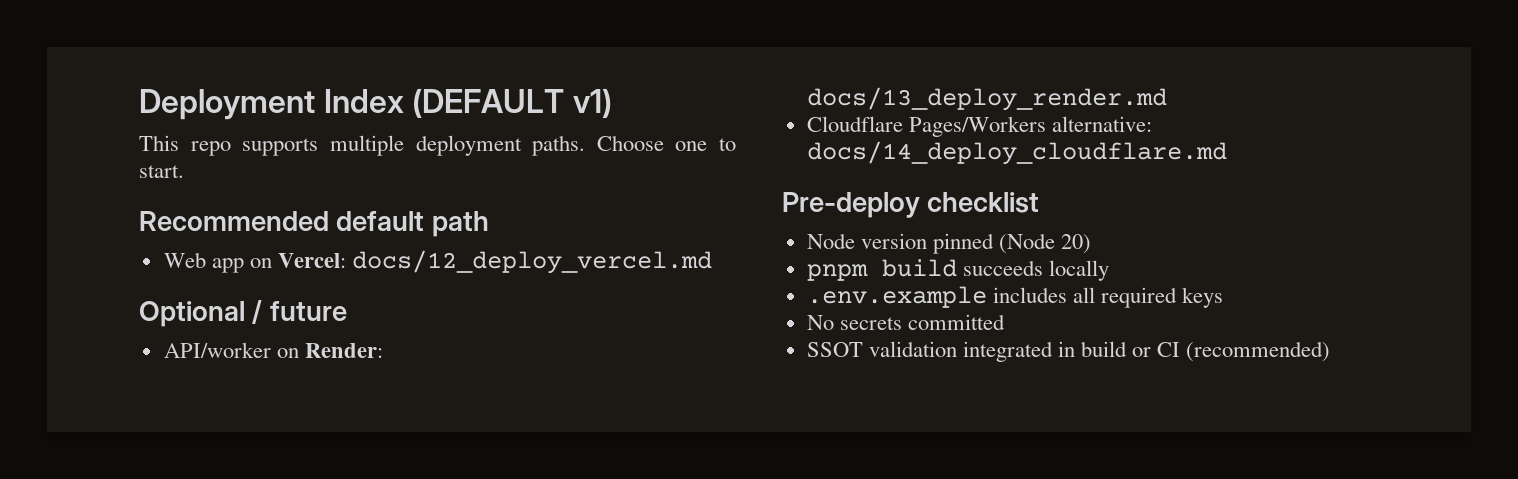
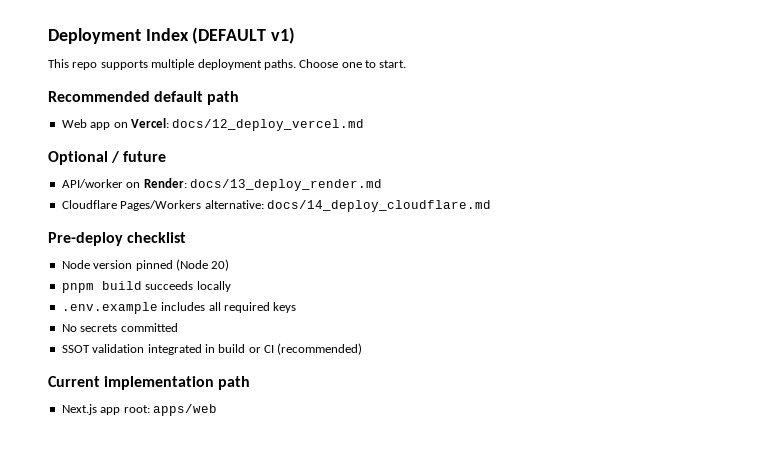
+ Current implementation path
+ Next.js app root: apps/web

